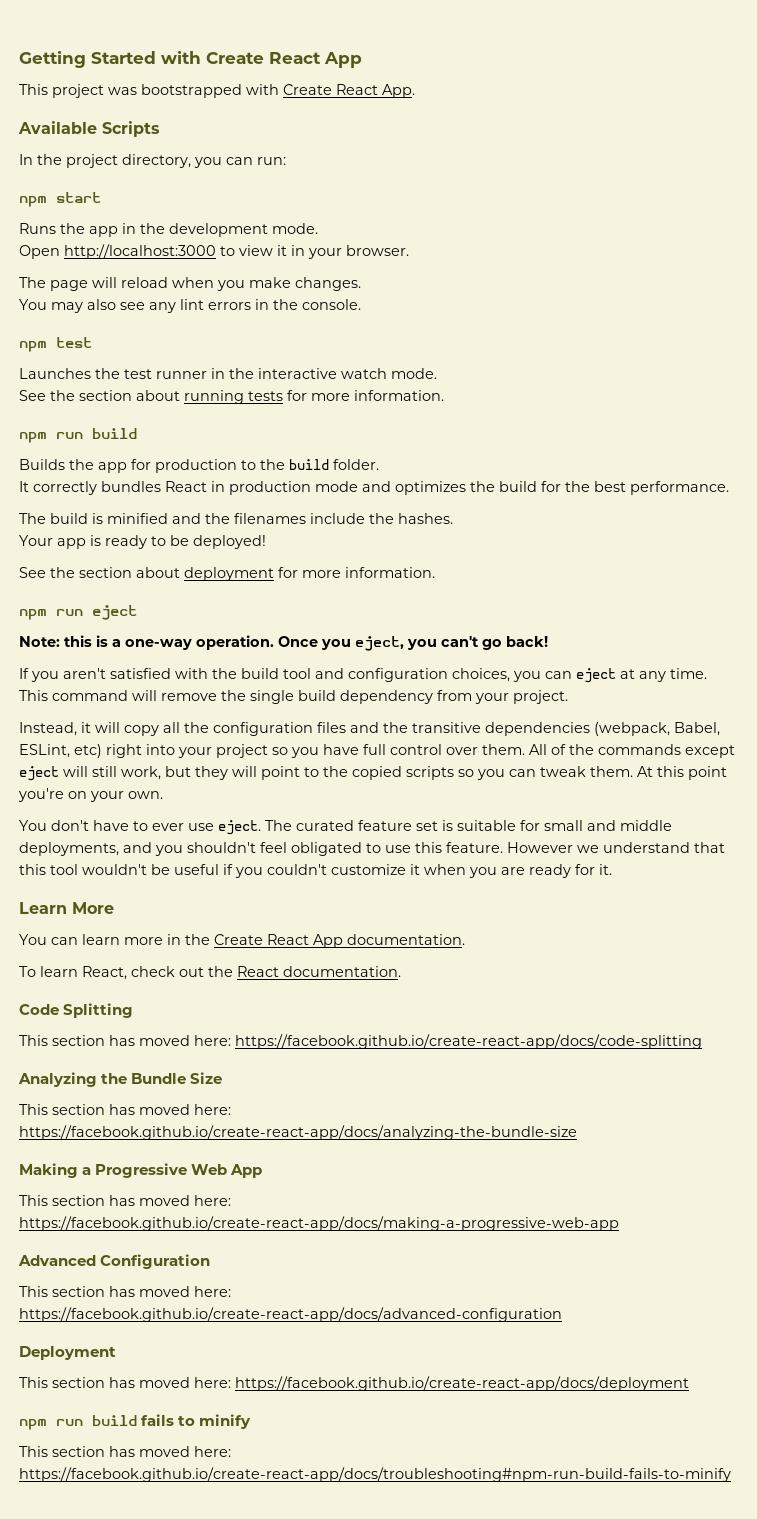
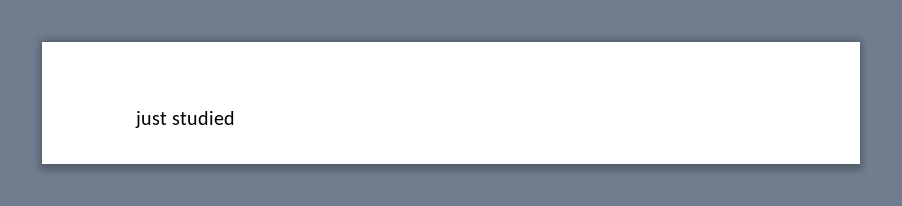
- Getting Started with Create React App
- This project was bootstrapped with Create React App.
- Available Scripts
- In the project directory, you can run:
- npm start
- Runs the app in the development mode.
- Open http://localhost:3000 to view it in your browser.
- The page will reload when you make changes.
- You may also see any lint errors in the console.
- npm test
- Launches the test runner in the interactive watch mode.
- See the section about running tests for more information.
- npm run build
- Builds the app for production to the build folder.
- It correctly bundles React in production mode and optimizes the build for the best performance.
- The build is minified and the filenames include the hashes.
- Your app is ready to be deployed!
- See the section about deployment for more information.
- npm run eject
- Note: this is a one-way operation. Once you eject, you can't go back!
- If you aren't satisfied with the build tool and configuration choices, you can eject at any time. This command will remove the single build dependency from your project.
- Instead, it will copy all the configuration files and the transitive dependencies (webpack, Babel, ESLint, etc) right into your project so you have full control over them. All of the commands except eject will still work, but they will point to the copied scripts so you can tweak them. At this point you're on your own.
- You don't have to ever use eject. The curated feature set is suitable for small and middle deployments, and you shouldn't feel obligated to use this feature. However we understand that this tool wouldn't be useful if you couldn't customize it when you are ready for it.
- Learn More
- You can learn more in the Create React App documentation.
- To learn React, check out the React documentation.
- Code Splitting
- This section has moved here: https://facebook.github.io/create-react-app/docs/code-splitting
- Analyzing the Bundle Size
- This section has moved here: https://facebook.github.io/create-react-app/docs/analyzing-the-bundle-size
- Making a Progressive Web App
- This section has moved here: https://facebook.github.io/create-react-app/docs/making-a-progressive-web-app
- Advanced Configuration
- This section has moved here: https://facebook.github.io/create-react-app/docs/advanced-configuration
- Deployment
- This section has moved here: https://facebook.github.io/create-react-app/docs/deployment
- npm run build fails to minify
- This section has moved here: https://facebook.github.io/create-react-app/docs/troubleshooting#npm-run-build-fails-to-minify
+ just studied

